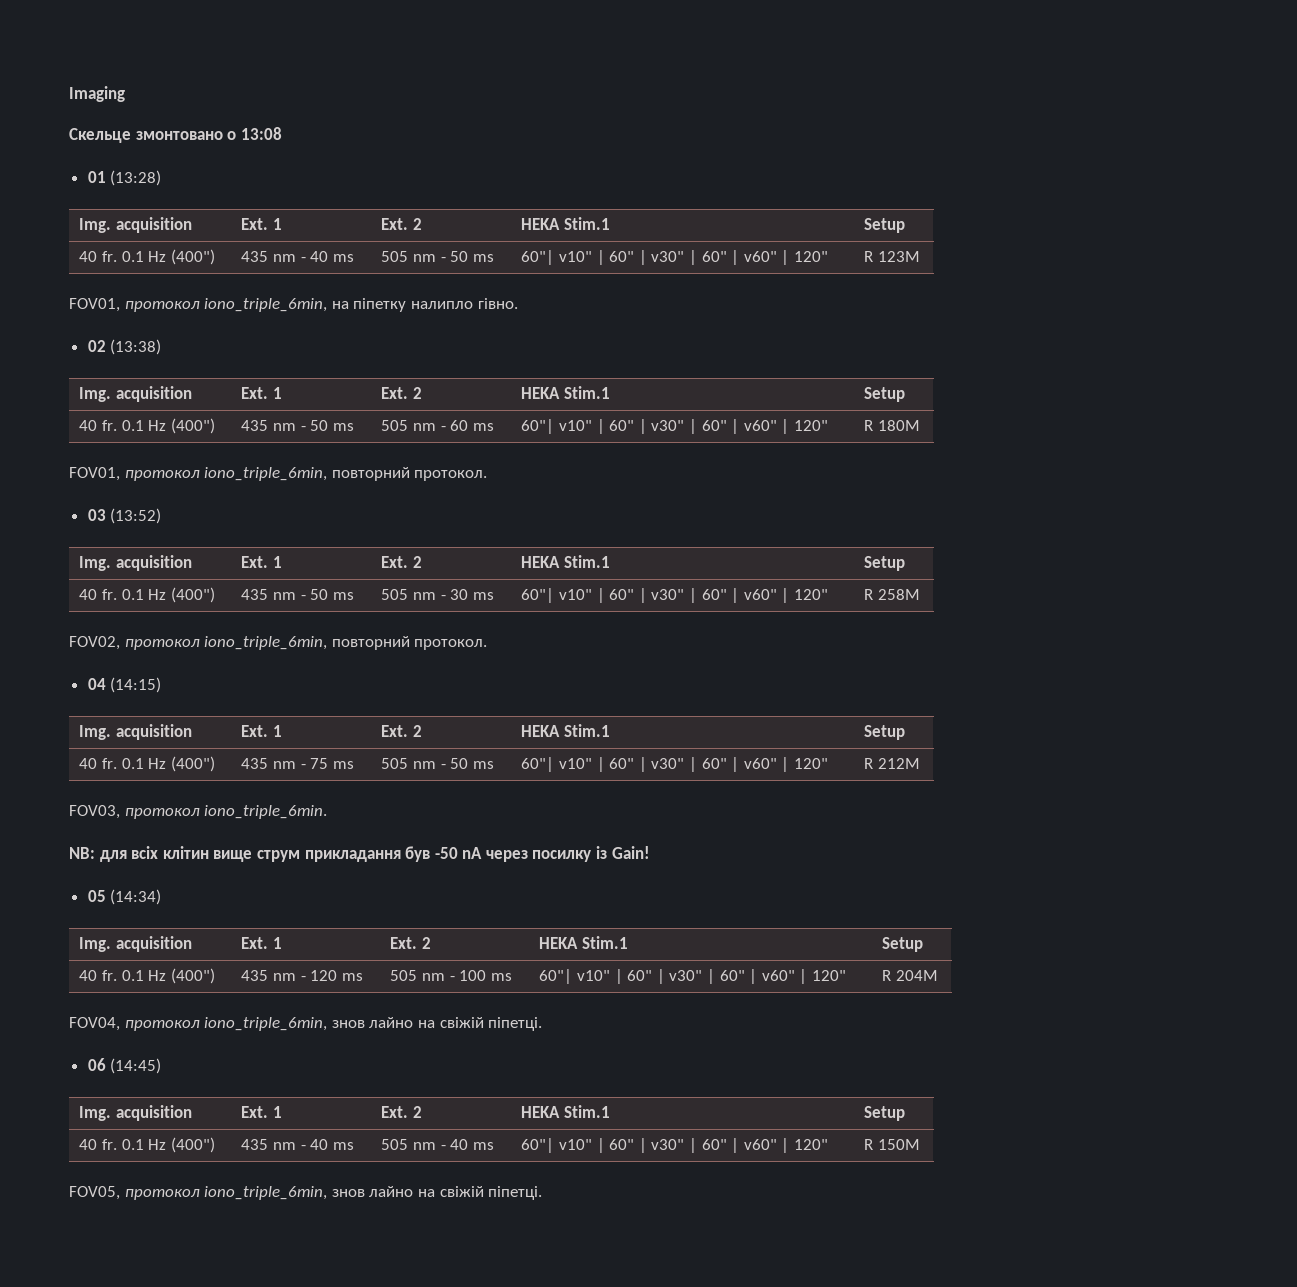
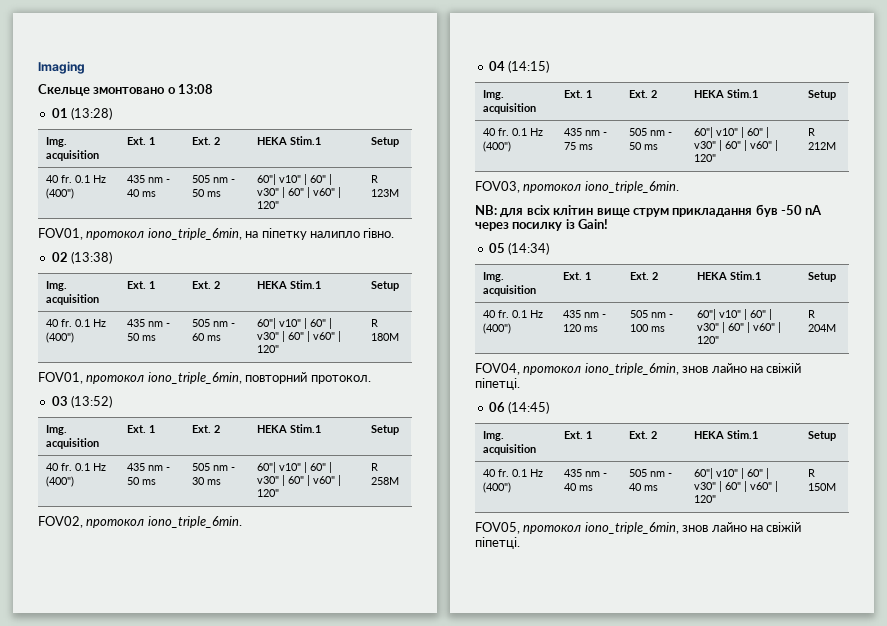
- FOV02, протокол iono_triple_6min, повторний протокол.
+ FOV02, протокол iono_triple_6min.

